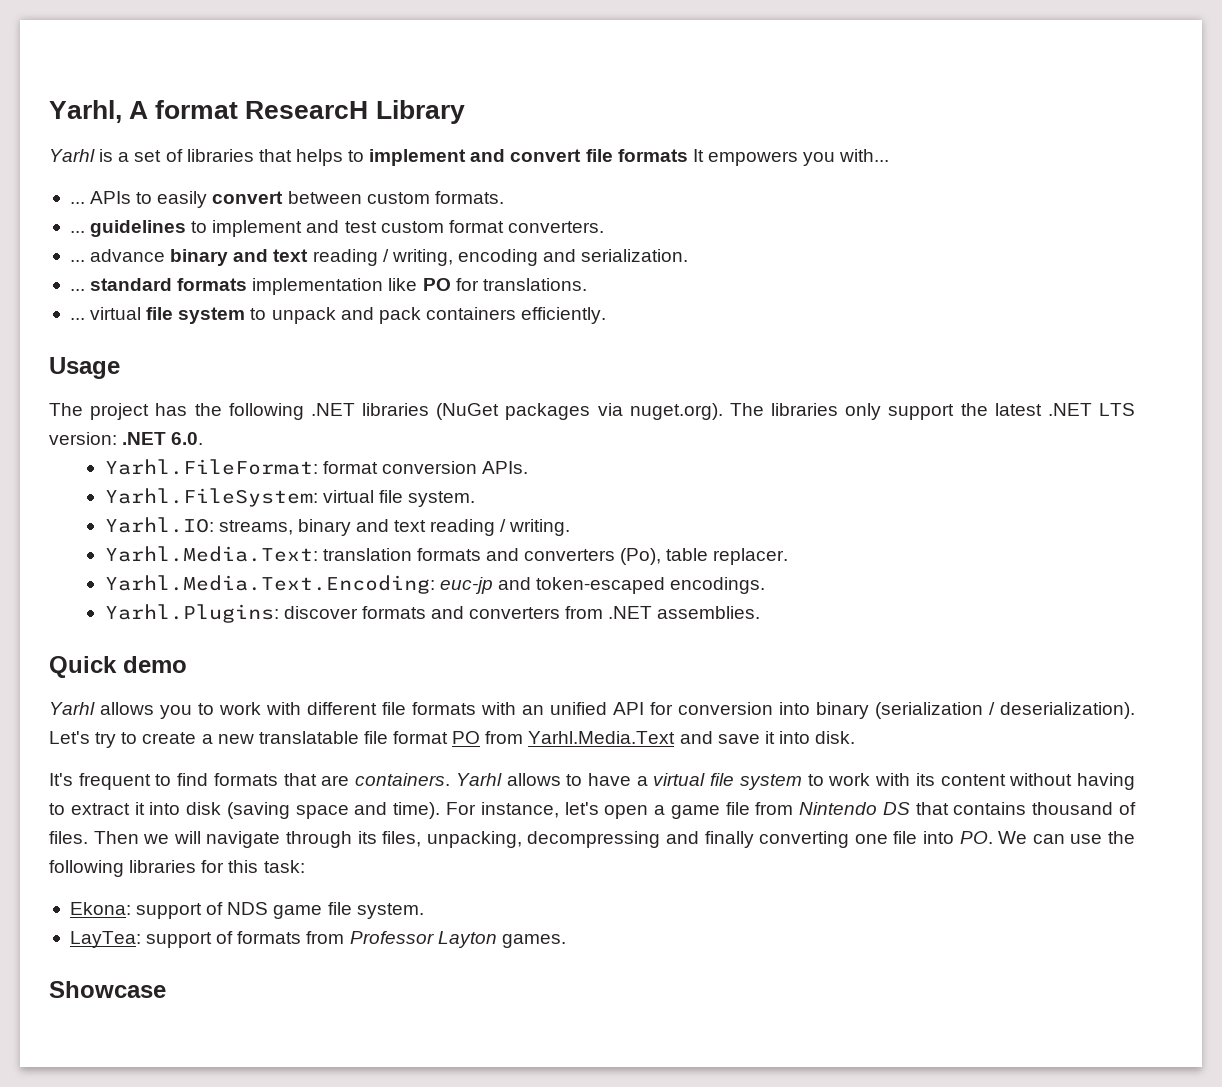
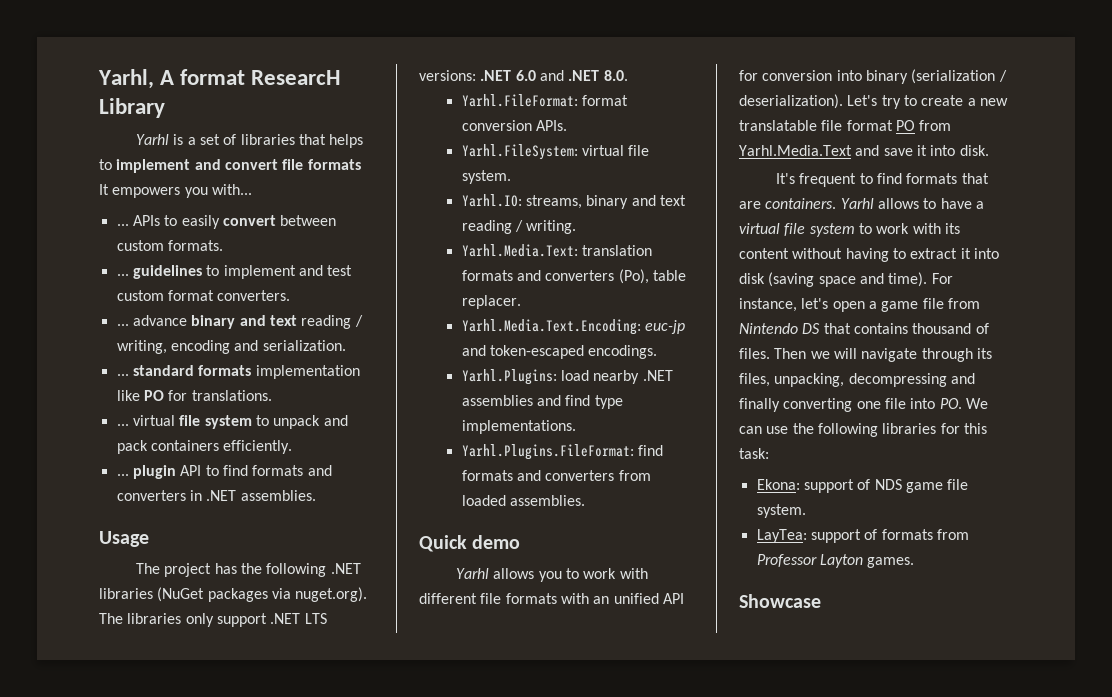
+ ... plugin API to find formats and converters in .NET assemblies.
- The project has the following .NET libraries (NuGet packages via nuget.org). The libraries only support the latest .NET LTS version: .NET 6.0.
+ The project has the following .NET libraries (NuGet packages via nuget.org). The libraries only support .NET LTS versions: .NET 6.0 and .NET 8.0.
- Yarhl.Plugins: discover formats and converters from .NET assemblies.
+ Yarhl.Plugins: load nearby .NET assemblies and find type implementations.
+ Yarhl.Plugins.FileFormat: find formats and converters from loaded assemblies.

